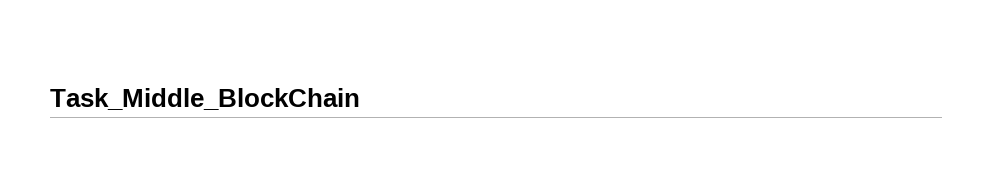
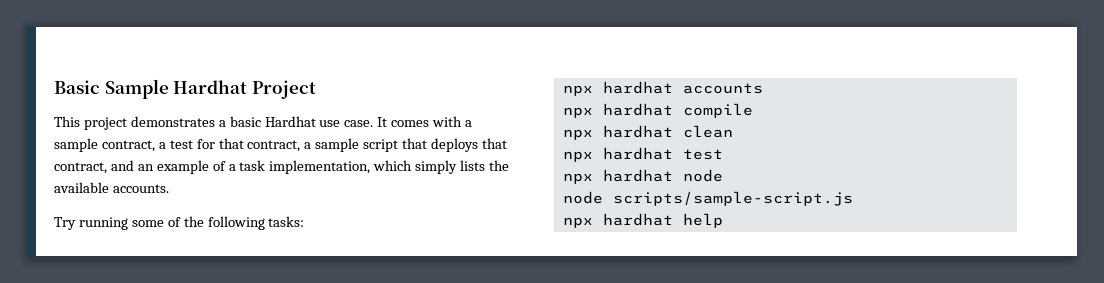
- Task_Middle_BlockChain
+ Basic Sample Hardhat Project
+ This project demonstrates a basic Hardhat use case. It comes with a sample contract, a test for that contract, a sample script that deploys that contract, and an example of a task implementation, which simply lists the available accounts.
+ Try running some of the following tasks:
+ npx hardhat accounts
+ npx hardhat compile
+ npx hardhat clean
+ npx hardhat test
+ npx hardhat node
+ node scripts/sample-script.js
+ npx hardhat help

